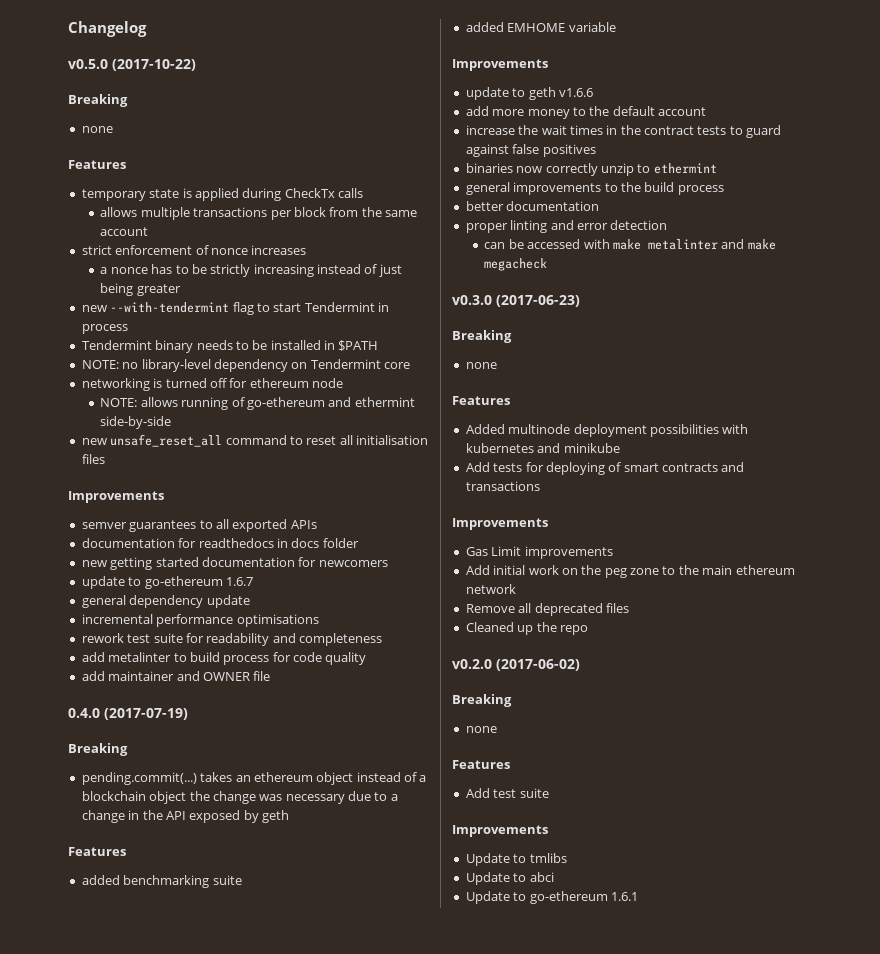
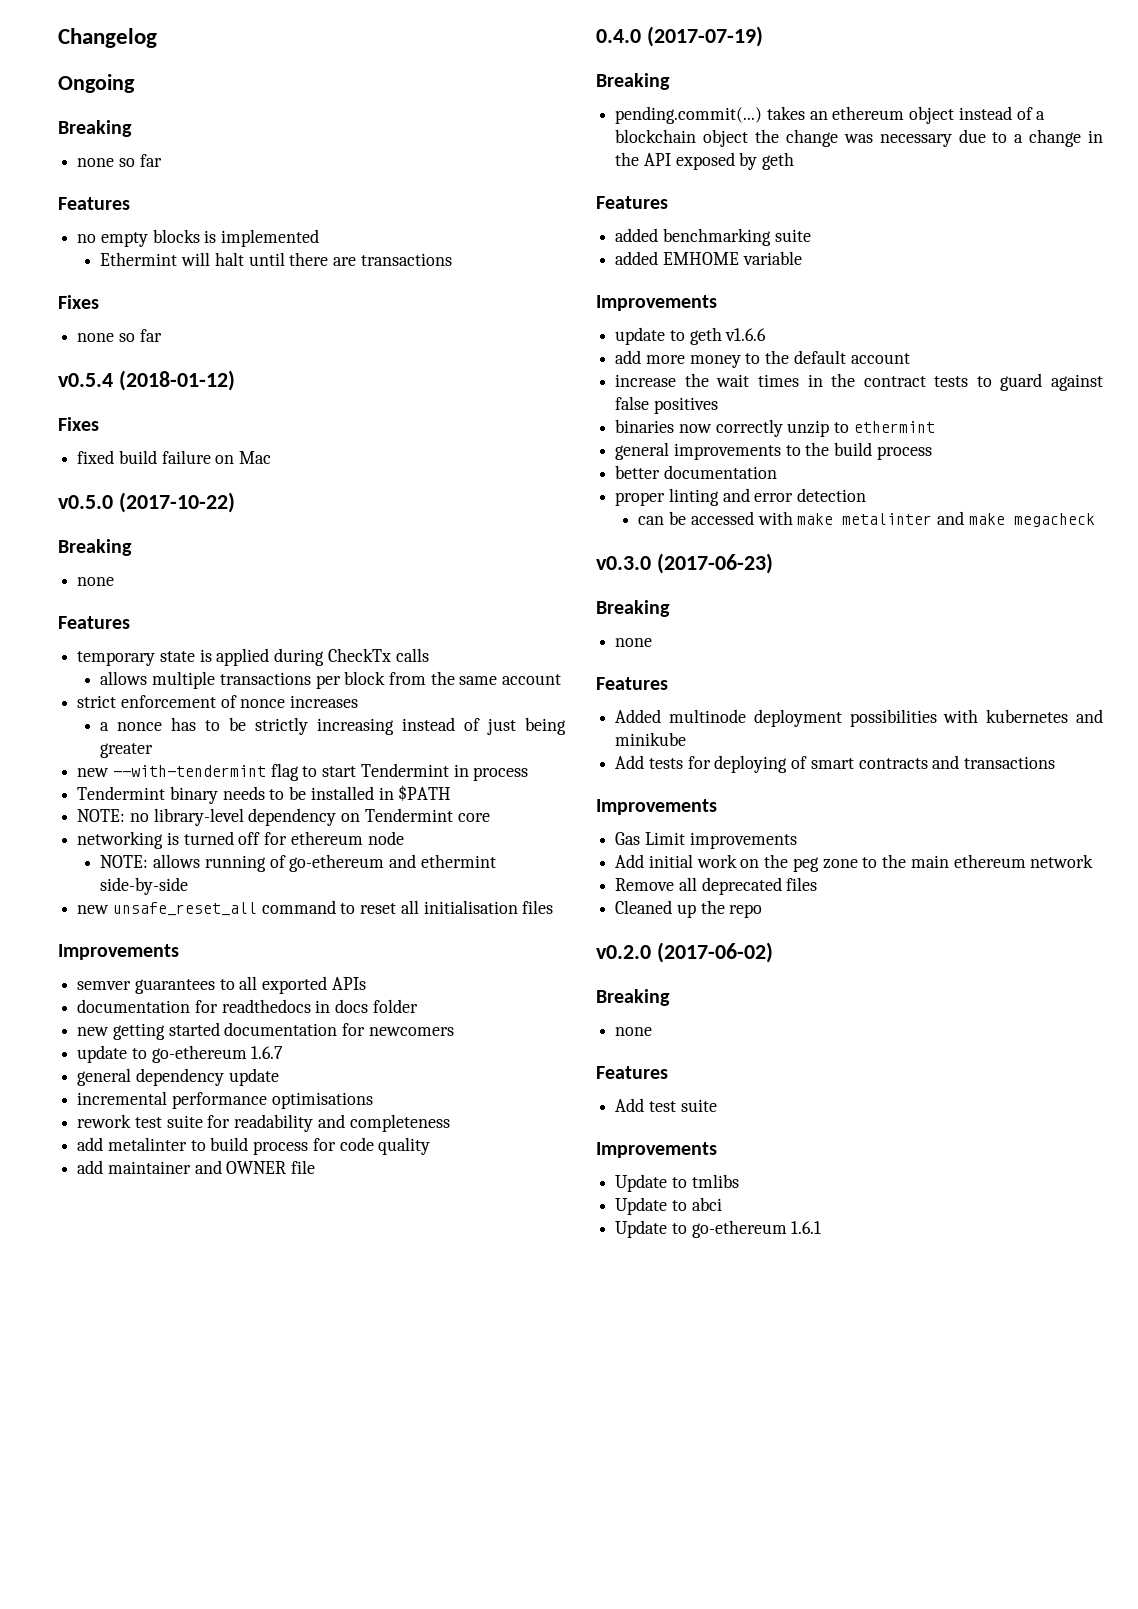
+ Ongoing
+ Breaking
+ none so far
+ Features
+ no empty blocks is implemented
+ Ethermint will halt until there are transactions
+ Fixes
+ none so far
+ v0.5.4 (2018-01-12)
+ Fixes
+ fixed build failure on Mac

